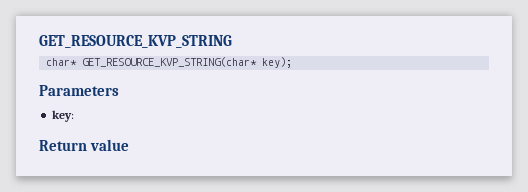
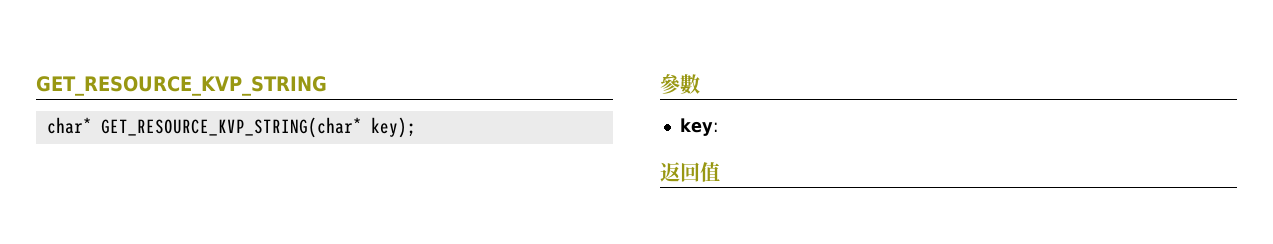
- Parameters
+ 參數
- Return value
+ 返回值

